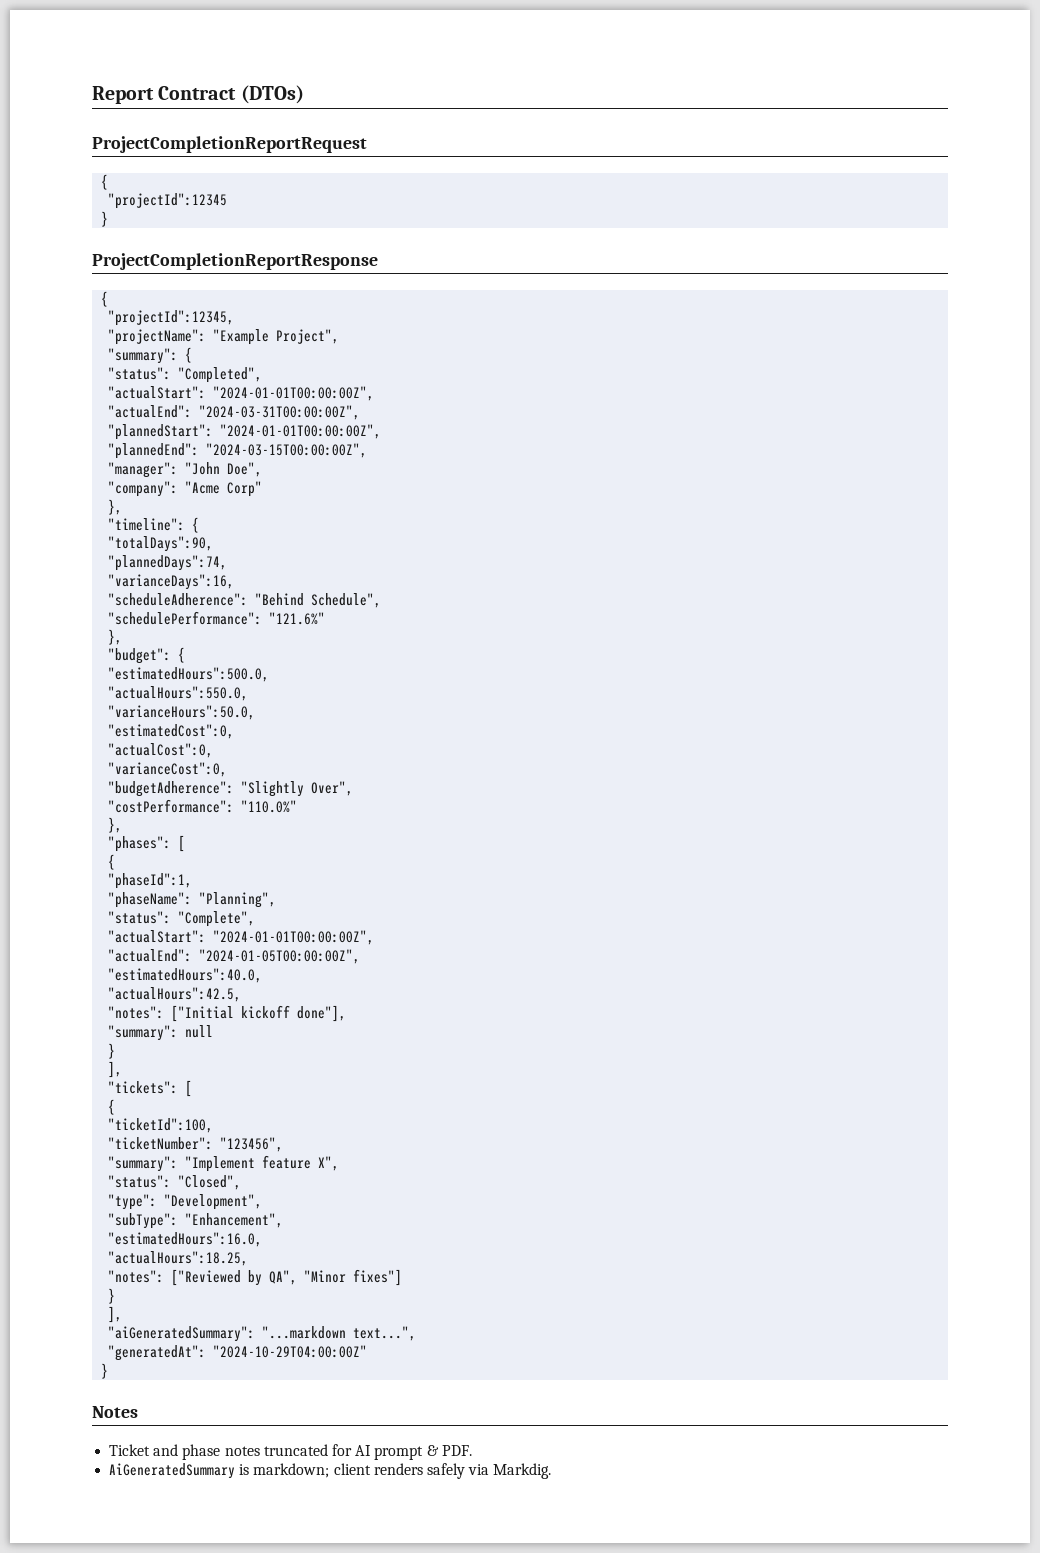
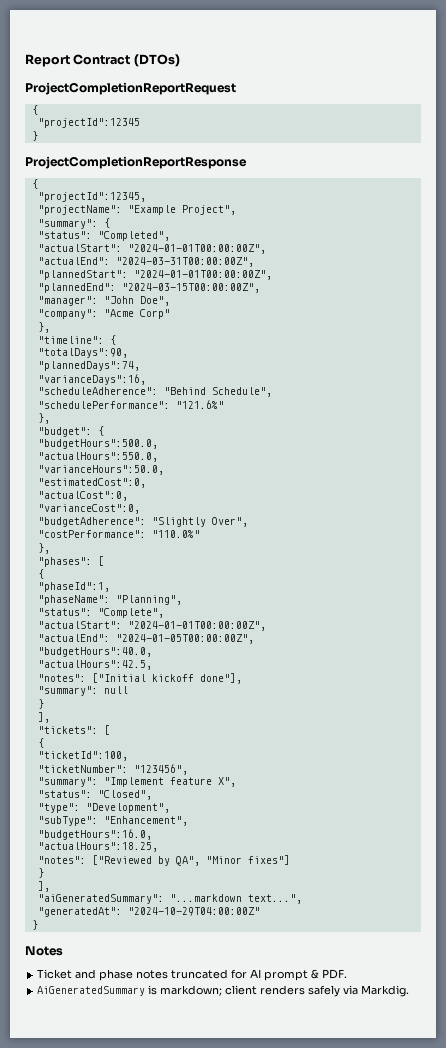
- "estimatedHours":500.0,
+ "budgetHours":500.0,
- "estimatedHours":40.0,
+ "budgetHours":40.0,
- "estimatedHours":16.0,
+ "budgetHours":16.0,

